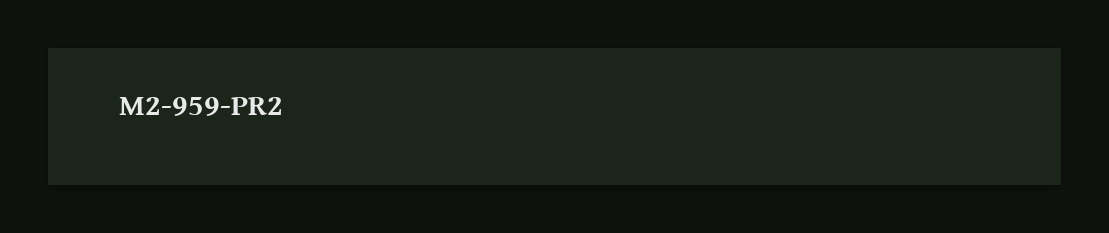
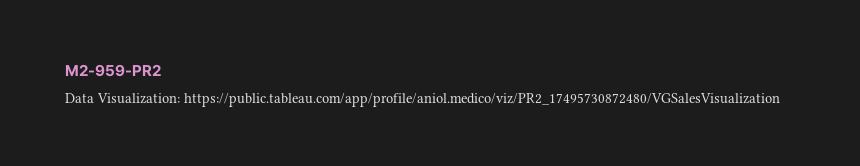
+ Data Visualization: https://public.tableau.com/app/profile/aniol.medico/viz/PR2_17495730872480/VGSalesVisualization

